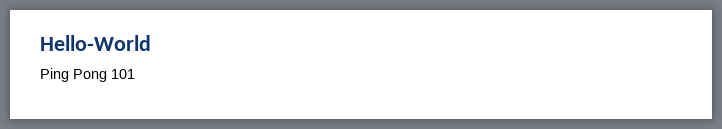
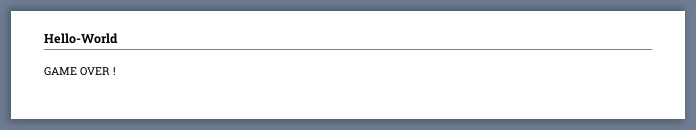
- Ping Pong 101
+ GAME OVER !

